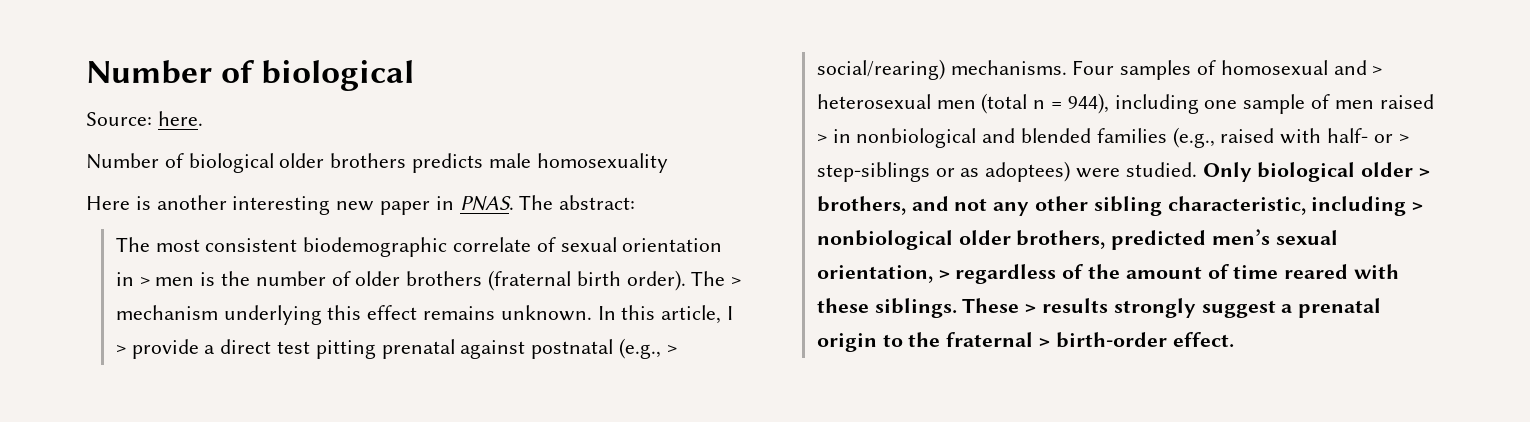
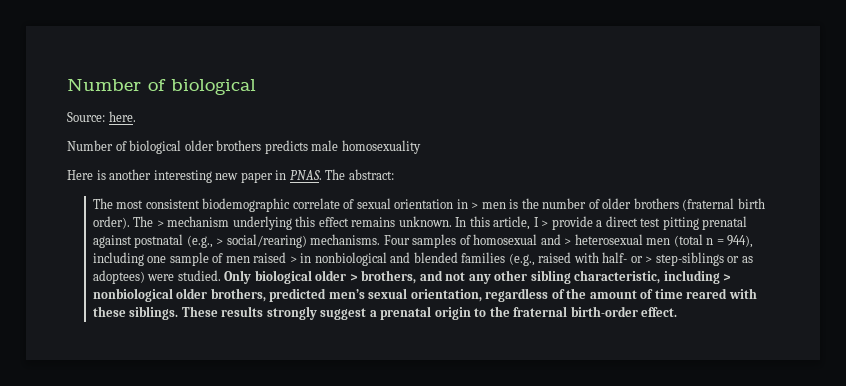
- Only biological older > brothers, and not any other sibling characteristic, including > nonbiological older brothers, predicted men’s sexual orientation, > regardless of the amount of time reared with these siblings.
+ Only biological older > brothers, and not any other sibling characteristic, including > nonbiological older brothers, predicted men’s sexual orientation, regardless of the amount of time reared with these siblings.
- These > results strongly suggest a prenatal origin to the fraternal > birth-order effect.
+ These results strongly suggest a prenatal origin to the fraternal birth-order effect.

